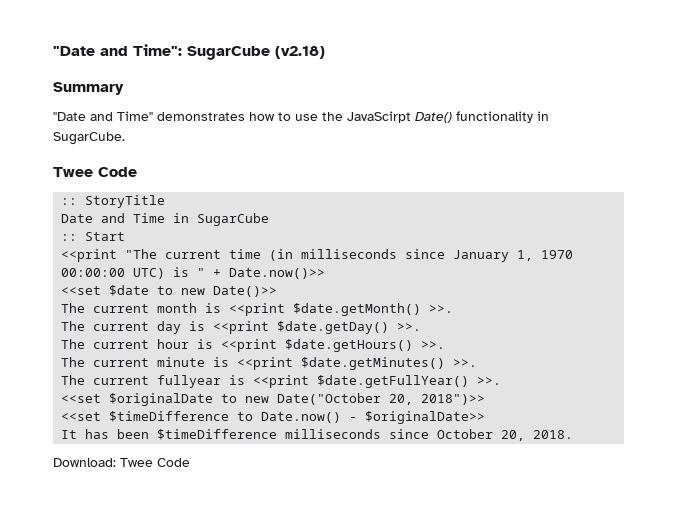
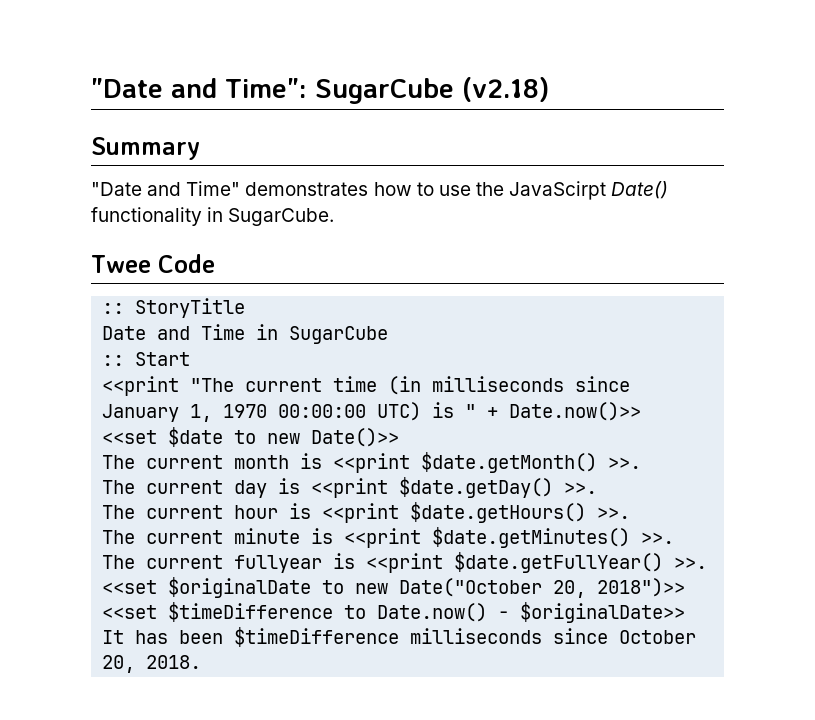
- Download: Twee Code

